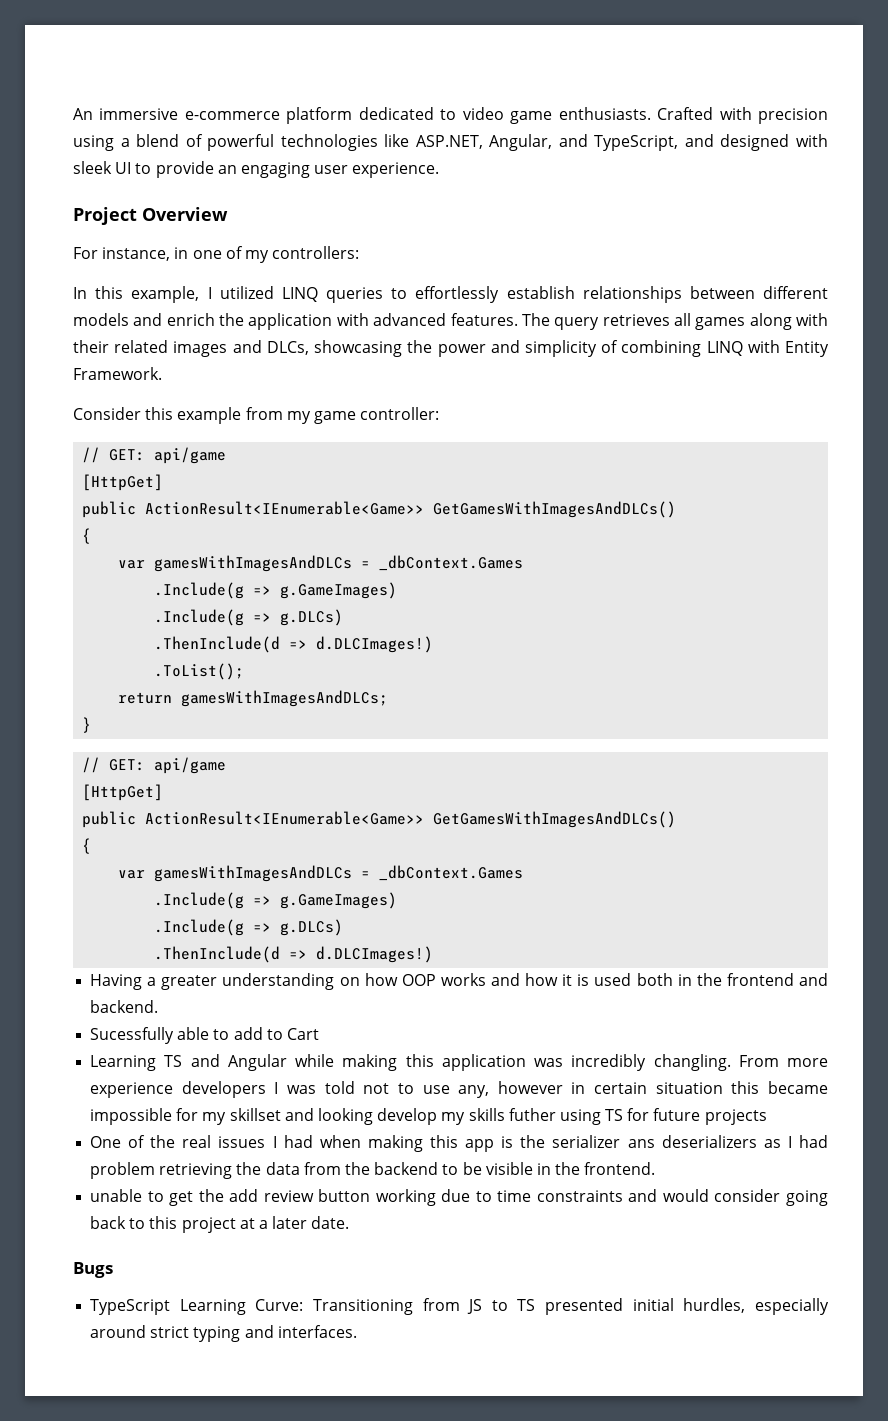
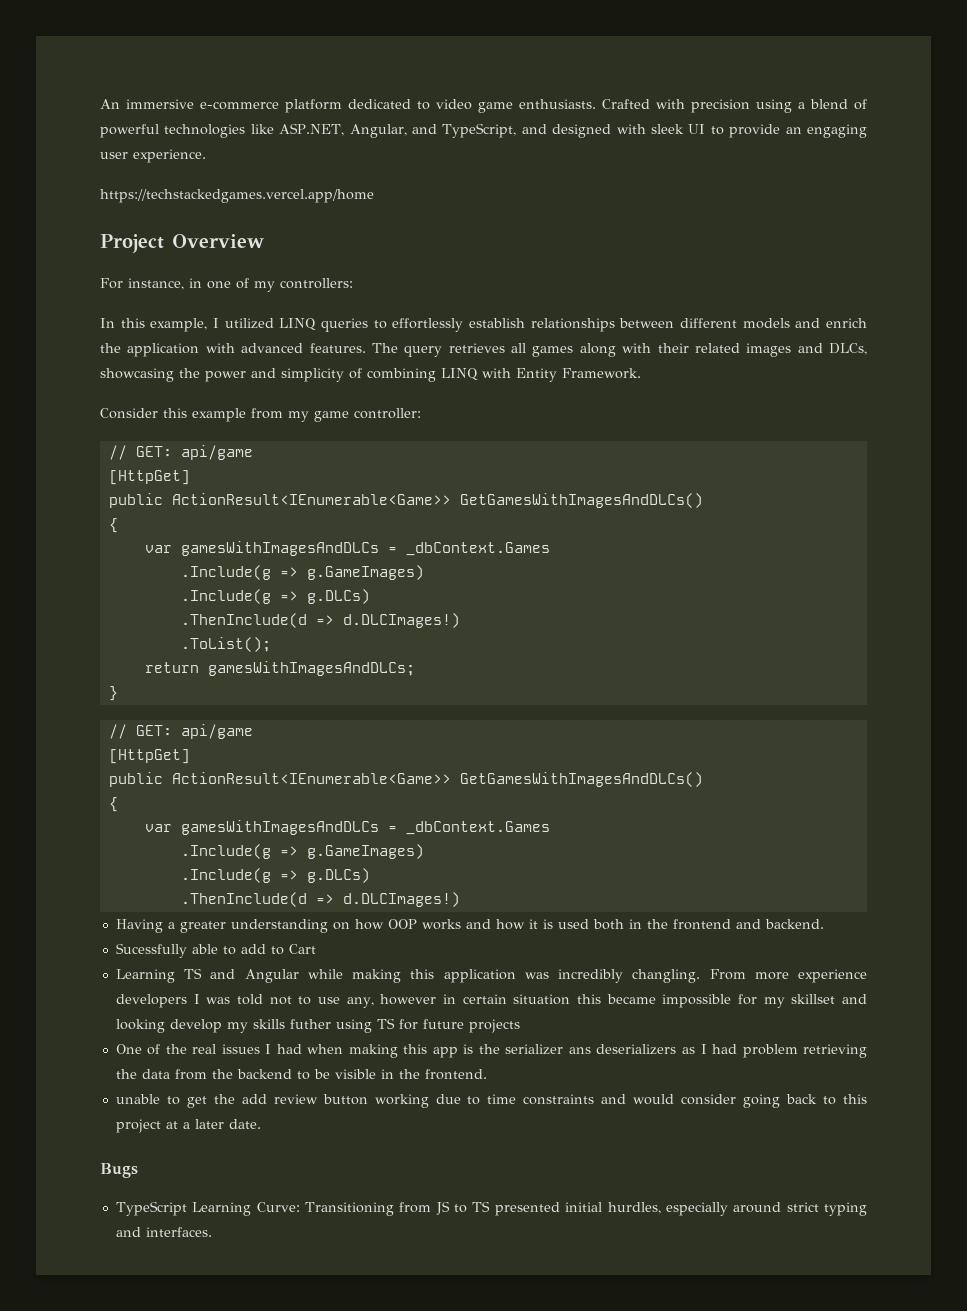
+ https://techstackedgames.vercel.app/home

